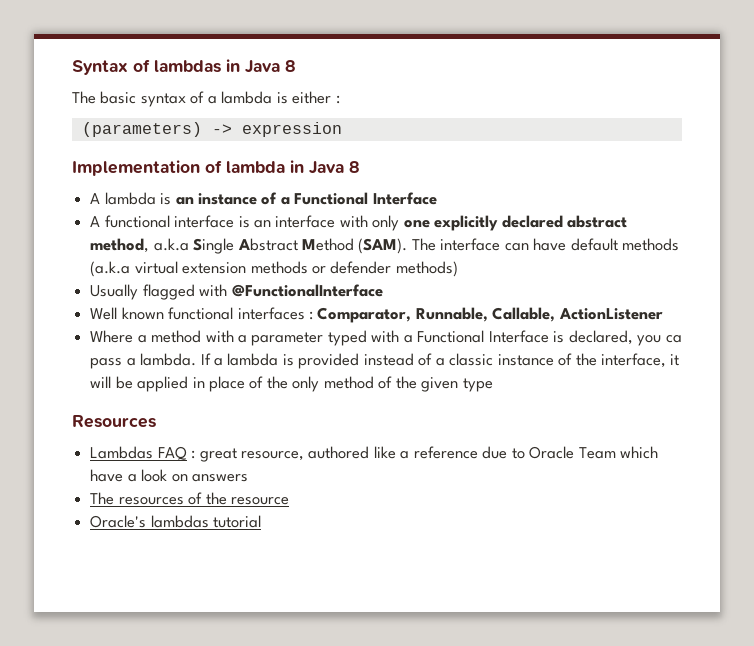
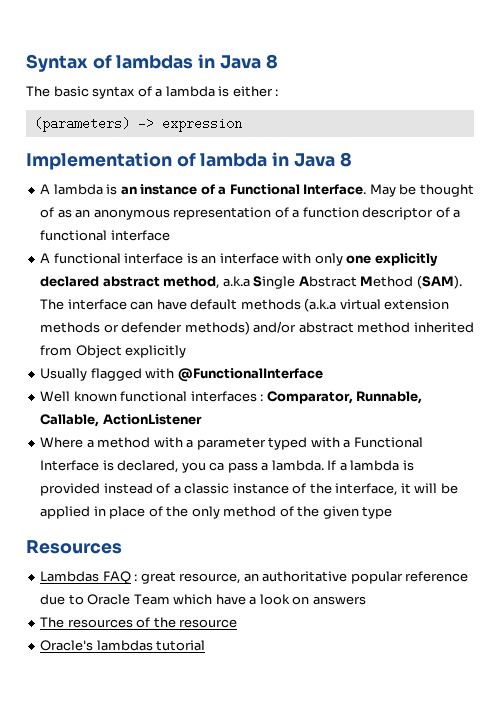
- A lambda is an instance of a Functional Interface
+ A lambda is an instance of a Functional Interface. May be thought of as an anonymous representation of a function descriptor of a functional interface
- The interface can have default methods (a.k.a virtual extension methods or defender methods)
+ The interface can have default methods (a.k.a virtual extension methods or defender methods) and/or abstract method inherited from Object explicitly
- Lambdas FAQ : great resource, authored like a reference due to Oracle Team which have a look on answers
+ Lambdas FAQ : great resource, an authoritative popular reference due to Oracle Team which have a look on answers

